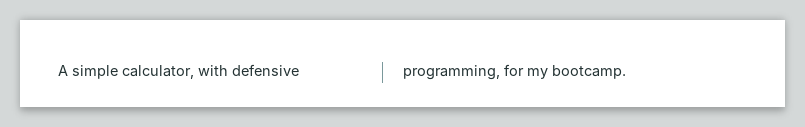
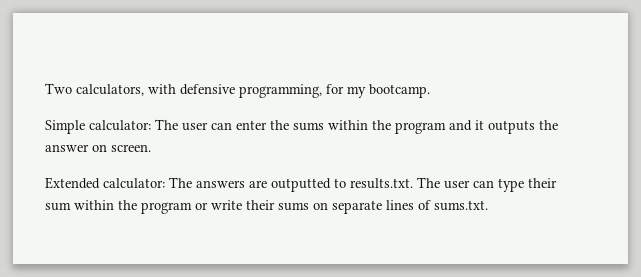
- A simple calculator, with defensive programming, for my bootcamp.
+ Two calculators, with defensive programming, for my bootcamp.
+ Simple calculator: The user can enter the sums within the program and it outputs the answer on screen.
+ Extended calculator: The answers are outputted to results.txt. The user can type their sum within the program or write their sums on separate lines of sums.txt.

